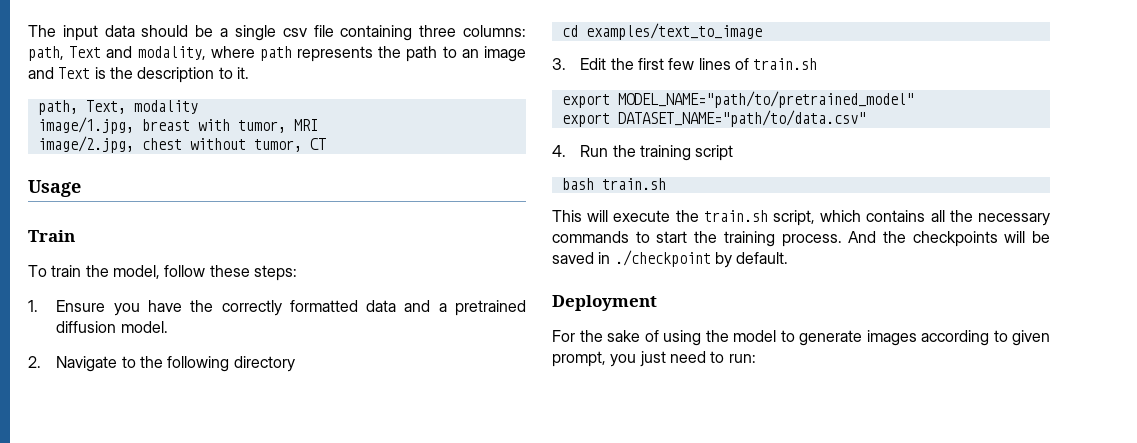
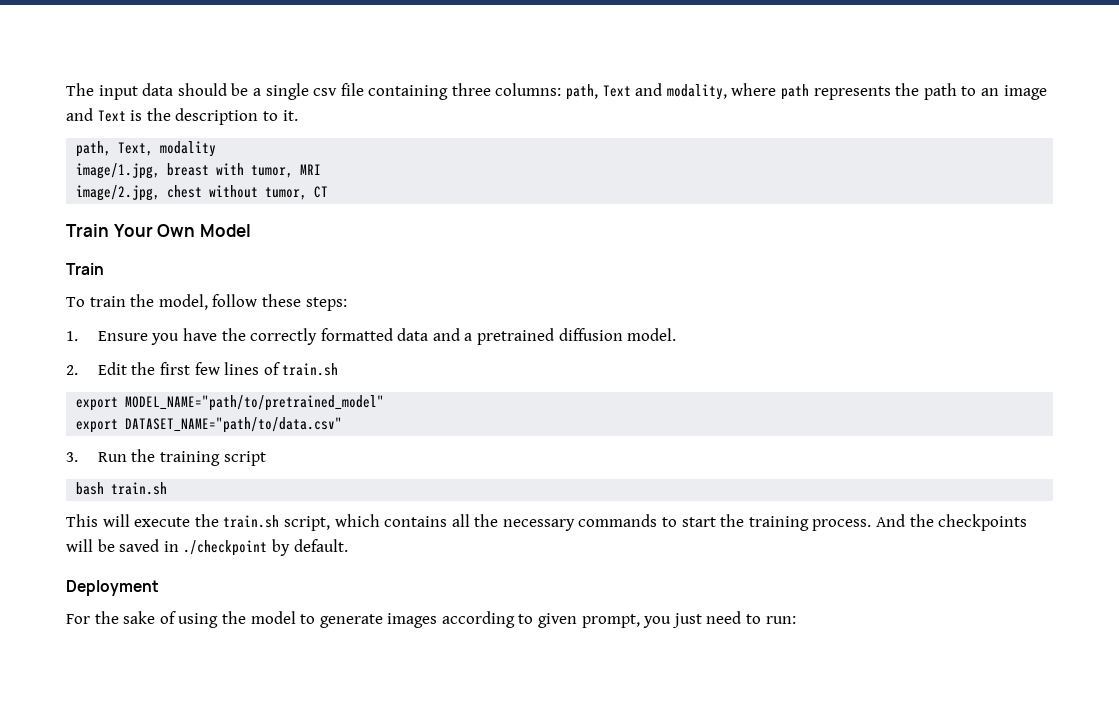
- Usage
+ Train Your Own Model
- 2. Navigate to the following directory
- cd examples/text_to_image
- 3. Edit the first few lines of train.sh
+ 2. Edit the first few lines of train.sh
- 4. Run the training script
+ 3. Run the training script

